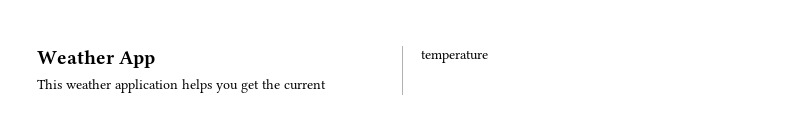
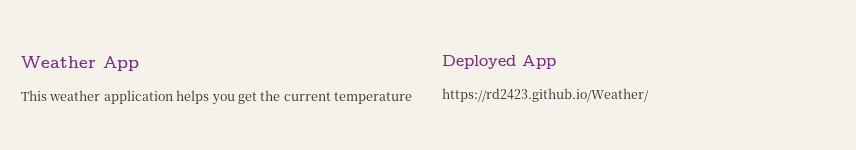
+ Deployed App
+ https://rd2423.github.io/Weather/

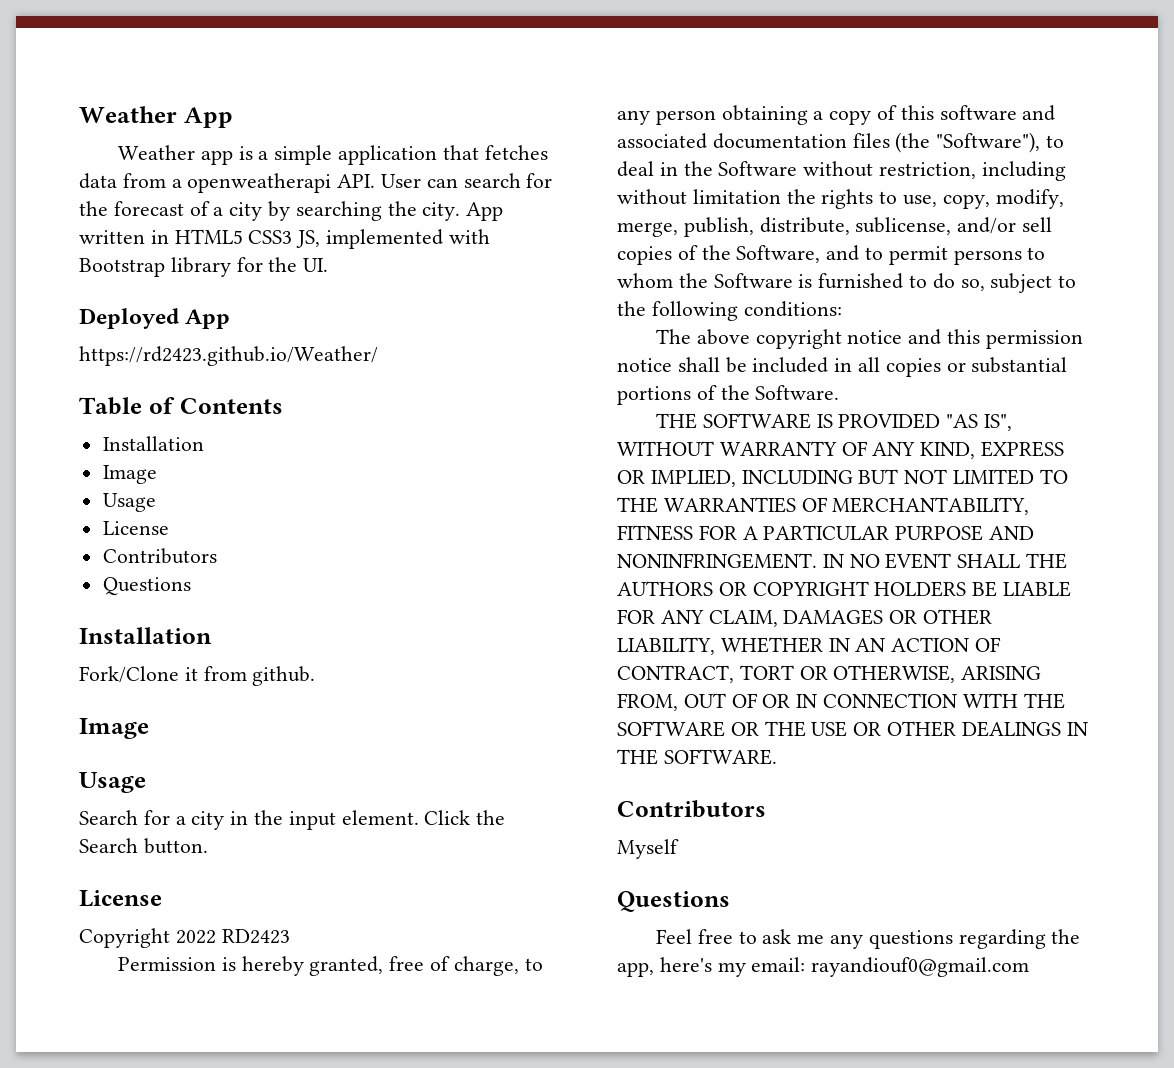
- This weather application helps you get the current temperature
+ Weather app is a simple application that fetches data from a openweatherapi API. User can search for the forecast of a city by searching the city. App written in HTML5 CSS3 JS, implemented with Bootstrap library for the UI.
  Deployed App
  https://rd2423.github.io/Weather/
+ Table of Contents
+ Installation
+ Image
+ Usage
+ License
+ Contributors
+ Questions
+ Installation
+ Fork/Clone it from github.
+ Image
+ Usage
+ Search for a city in the input element. Click the Search button.
+ License
+ Copyright 2022 RD2423
+ Permission is hereby granted, free of charge, to any person obtaining a copy of this software and associated documentation files (the "Software"), to deal in the Software without restriction, including without limitation the rights to use, copy, modify, merge, publish, distribute, sublicense, and/or sell copies of the Software, and to permit persons to whom the Software is furnished to do so, subject to the following conditions:
+ The above copyright notice and this permission notice shall be included in all copies or substantial portions of the Software.
+ THE SOFTWARE IS PROVIDED "AS IS", WITHOUT WARRANTY OF ANY KIND, EXPRESS OR IMPLIED, INCLUDING BUT NOT LIMITED TO THE WARRANTIES OF MERCHANTABILITY, FITNESS FOR A PARTICULAR PURPOSE AND NONINFRINGEMENT. IN NO EVENT SHALL THE AUTHORS OR COPYRIGHT HOLDERS BE LIABLE FOR ANY CLAIM, DAMAGES OR OTHER LIABILITY, WHETHER IN AN ACTION OF CONTRACT, TORT OR OTHERWISE, ARISING FROM, OUT OF OR IN CONNECTION WITH THE SOFTWARE OR THE USE OR OTHER DEALINGS IN THE SOFTWARE.
+ Contributors
+ Myself
+ Questions
+ Feel free to ask me any questions regarding the app, here's my email: rayandiouf0@gmail.com

